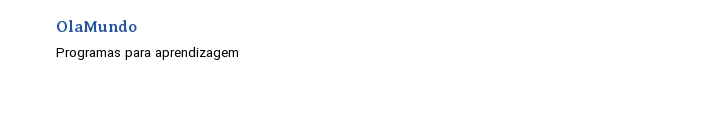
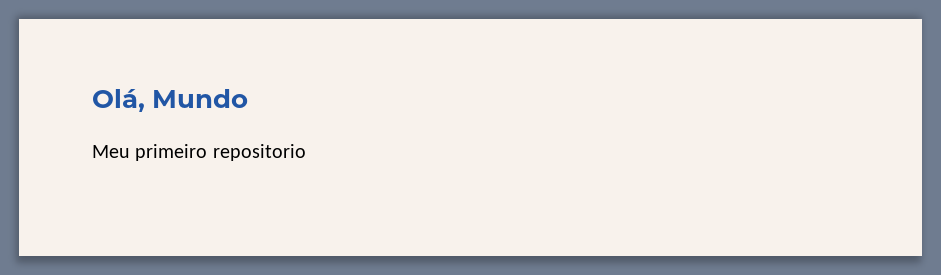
- OlaMundo
- Programas para aprendizagem
+ Olá, Mundo
+ Meu primeiro repositorio

